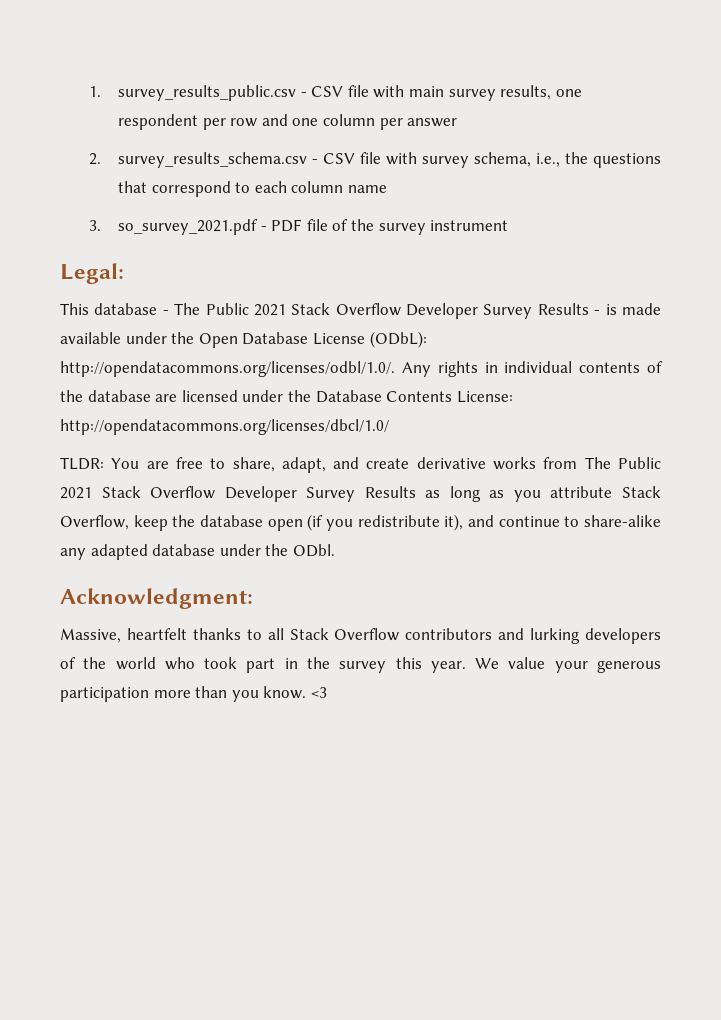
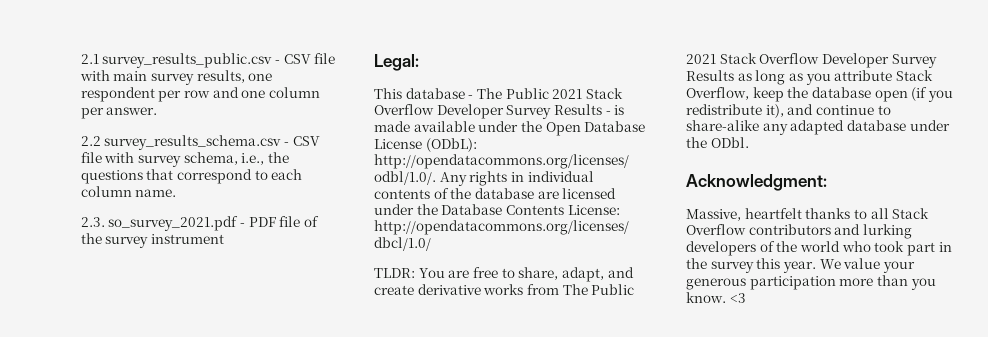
- 1. survey_results_public.csv - CSV file with main survey results, one respondent per row and one column per answer
- 2. survey_results_schema.csv - CSV file with survey schema, i.e., the questions that correspond to each column name
- 3. so_survey_2021.pdf - PDF file of the survey instrument
+ 2.1 survey_results_public.csv - CSV file with main survey results, one respondent per row and one column per answer.
+ 2.2 survey_results_schema.csv - CSV file with survey schema, i.e., the questions that correspond to each column name.
+ 2.3. so_survey_2021.pdf - PDF file of the survey instrument

